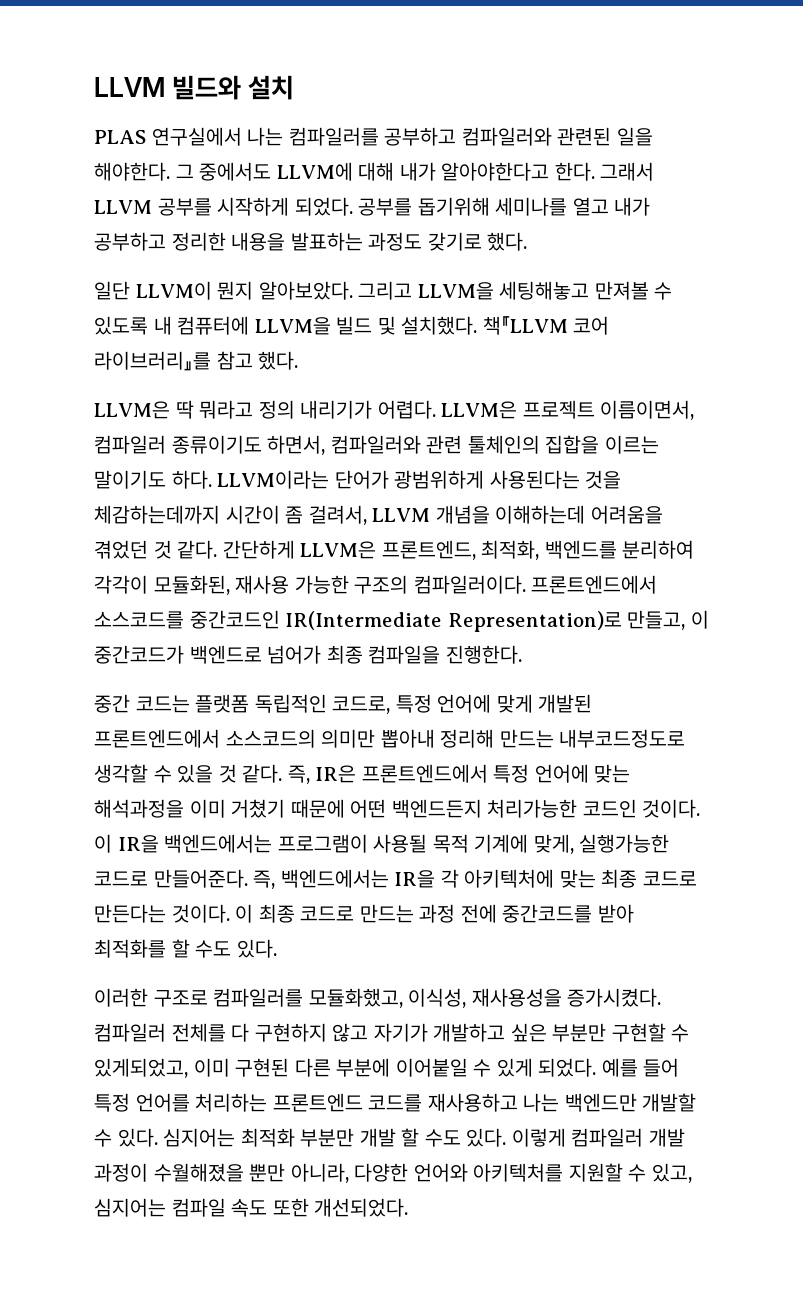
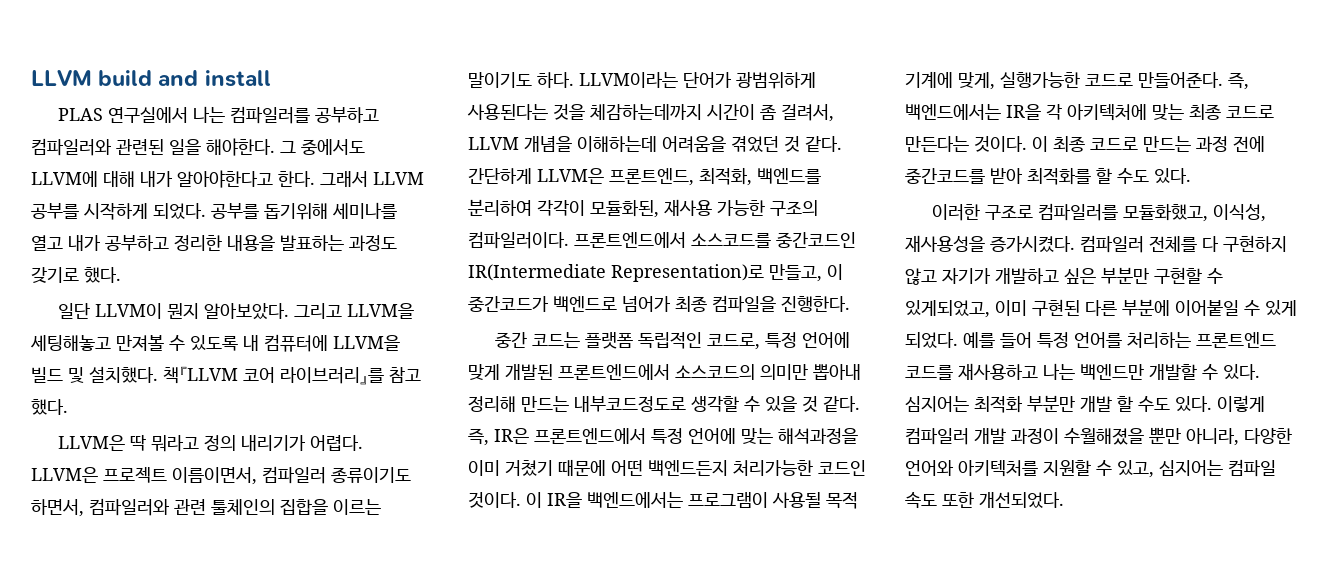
- LLVM 빌드와 설치
+ LLVM build and install

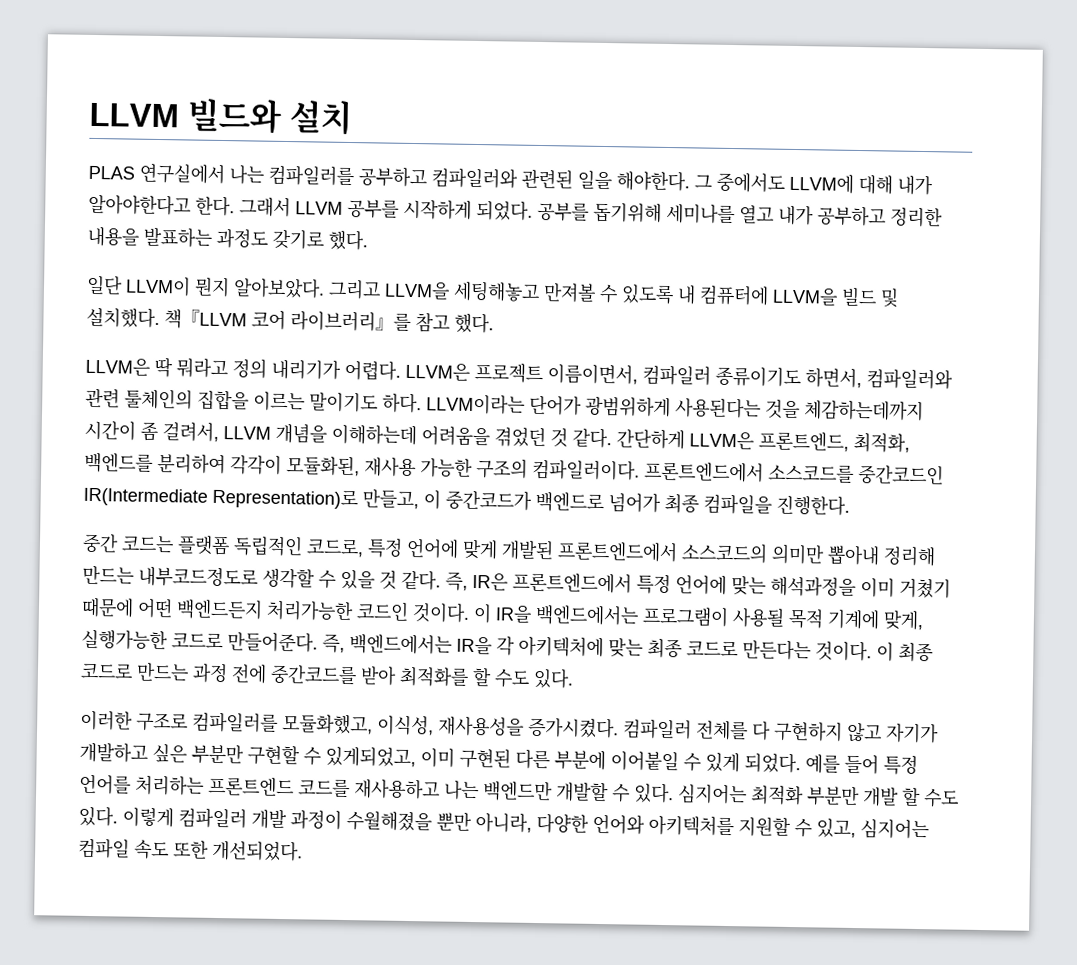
- LLVM build and install
+ LLVM 빌드와 설치

